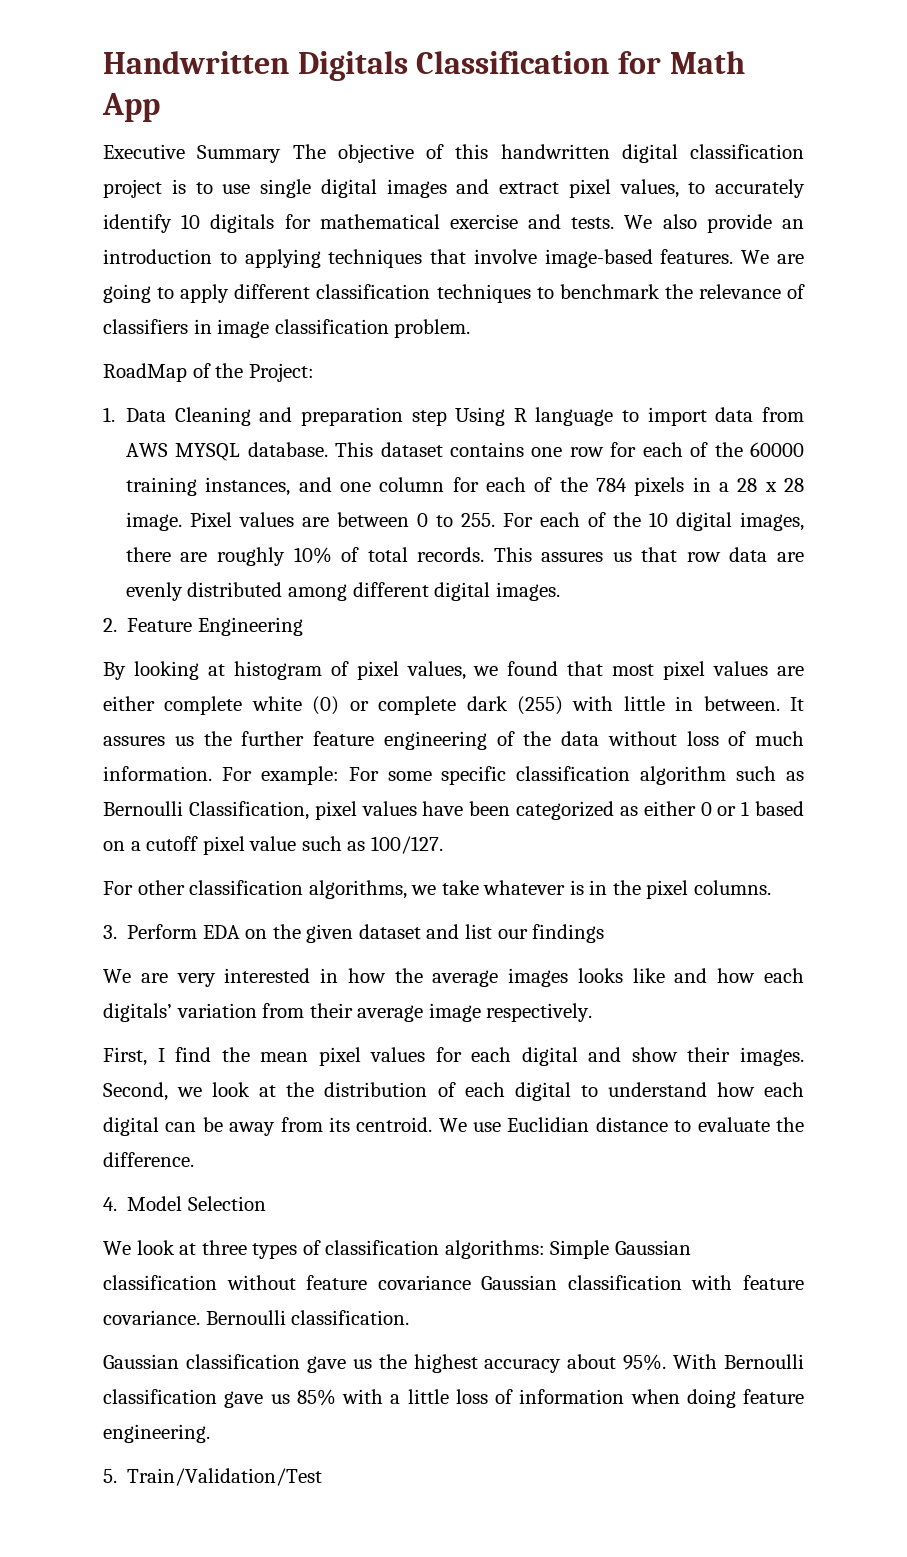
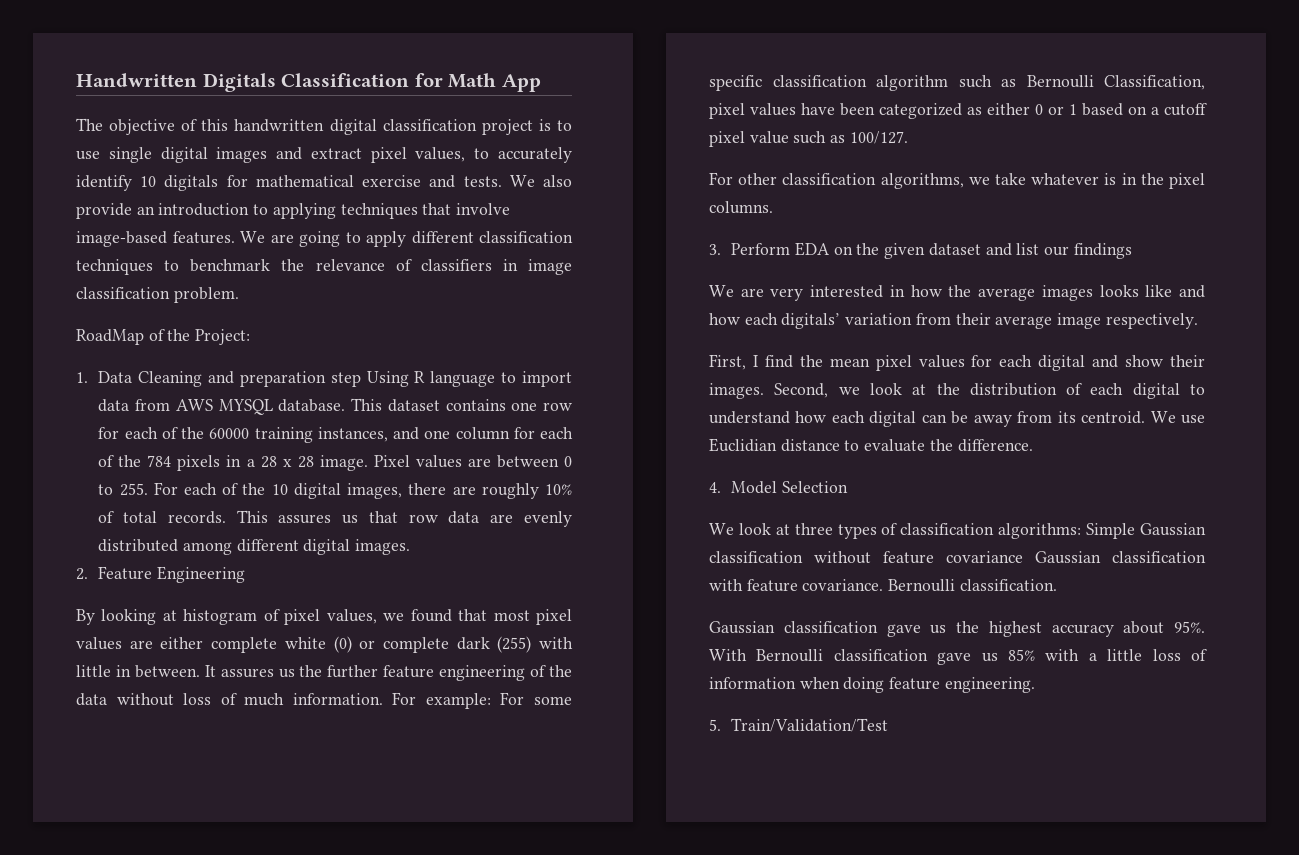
- Executive Summary The objective of this handwritten digital classification project is to use single digital images and extract pixel values, to accurately identify 10 digitals for mathematical exercise and tests.
+ The objective of this handwritten digital classification project is to use single digital images and extract pixel values, to accurately identify 10 digitals for mathematical exercise and tests.

